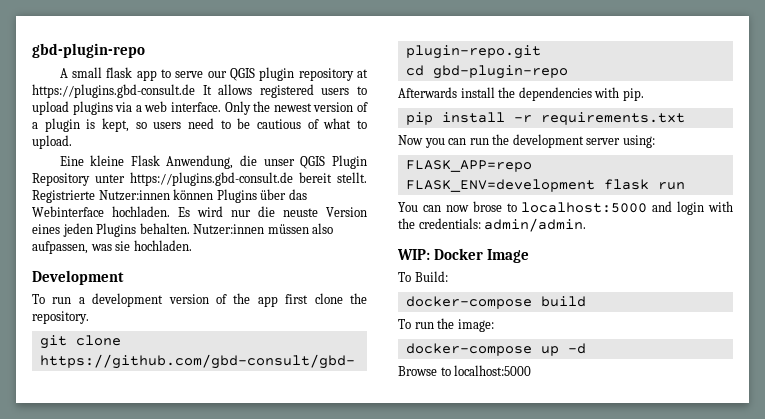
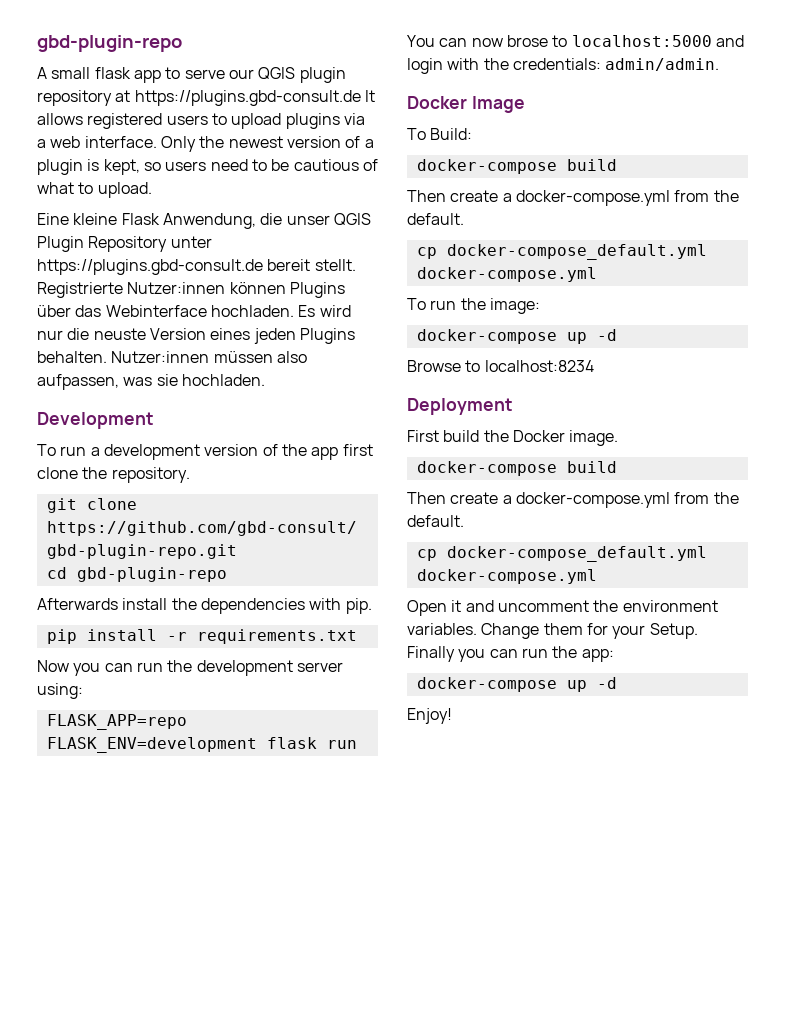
- WIP: Docker Image
+ Docker Image
  To Build:
  docker-compose build
+ Then create a docker-compose.yml from the default.
+ cp docker-compose_default.yml docker-compose.yml
- Browse to localhost:5000
+ Browse to localhost:8234
+ Deployment
+ First build the Docker image.
+ docker-compose build
+ Then create a docker-compose.yml from the default.
+ cp docker-compose_default.yml docker-compose.yml
+ Open it and uncomment the environment variables. Change them for your Setup. Finally you can run the app:
+ docker-compose up -d
+ Enjoy!

